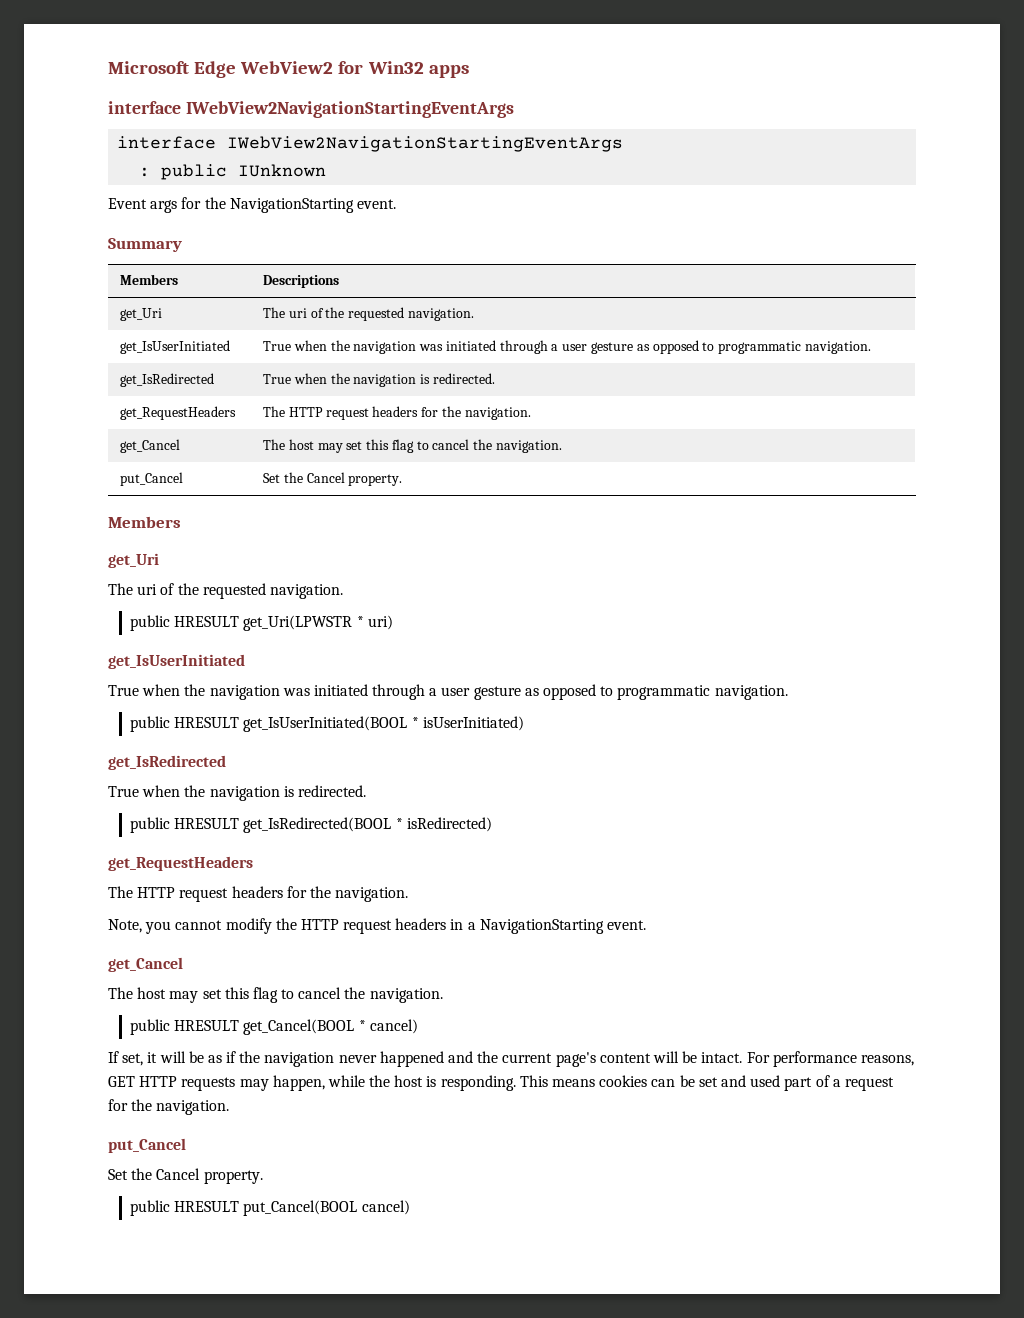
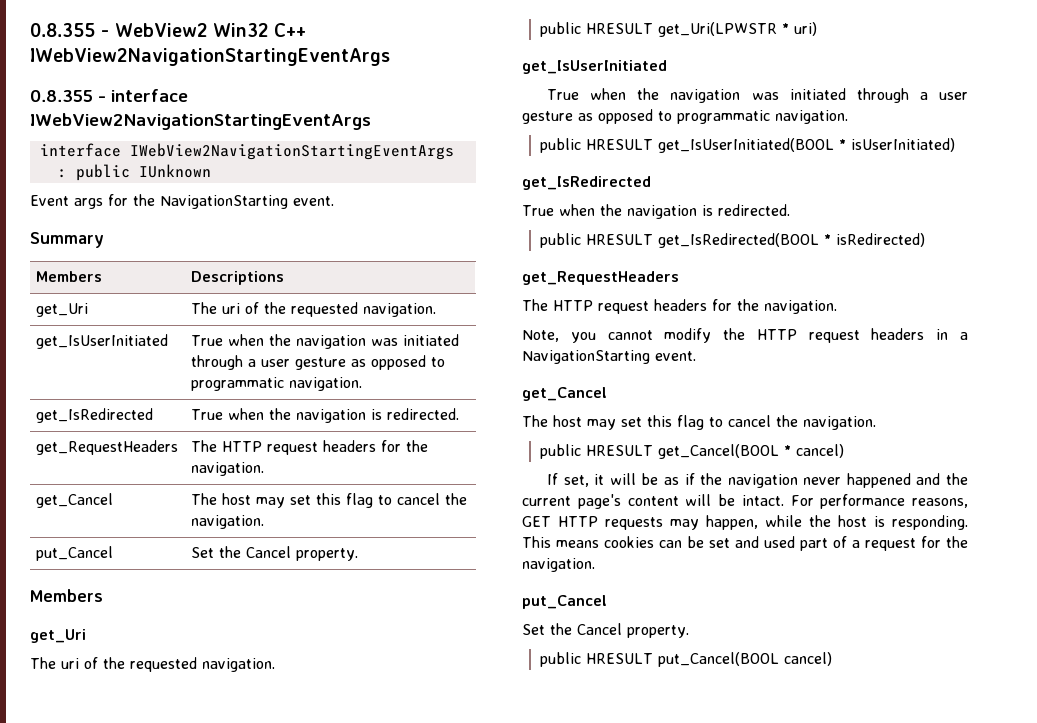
- Microsoft Edge WebView2 for Win32 apps
- interface IWebView2NavigationStartingEventArgs
+ 0.8.355 - WebView2 Win32 C++ IWebView2NavigationStartingEventArgs
+ 0.8.355 - interface IWebView2NavigationStartingEventArgs

